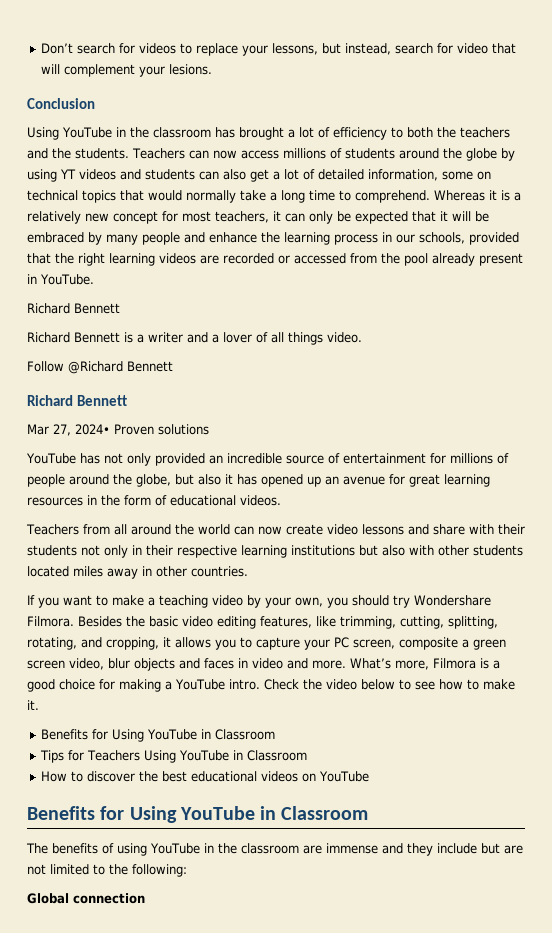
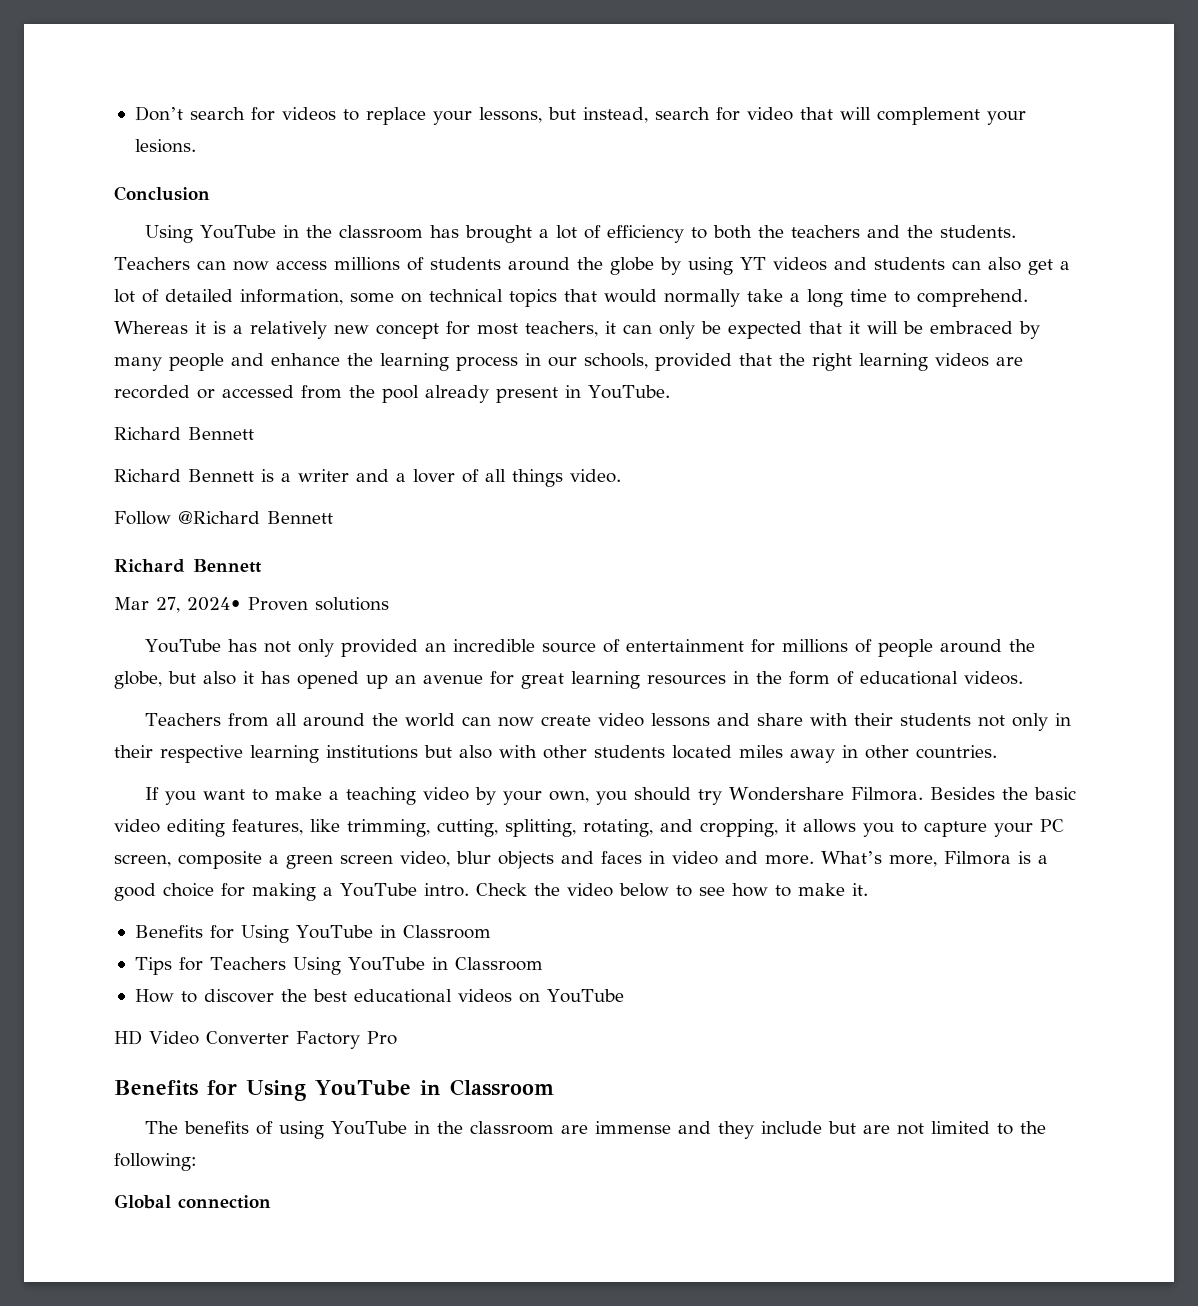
+ HD Video Converter Factory Pro

